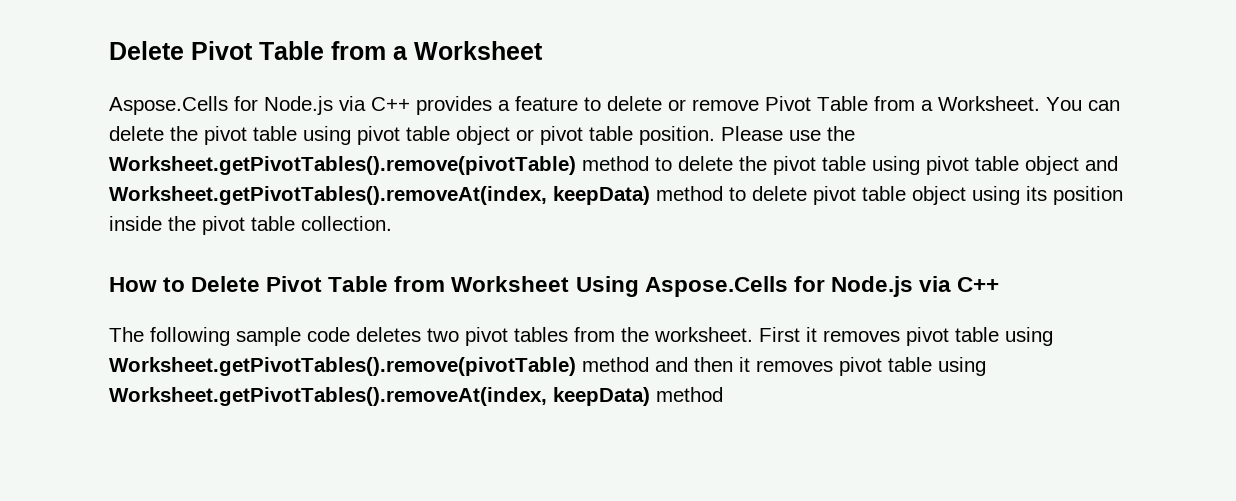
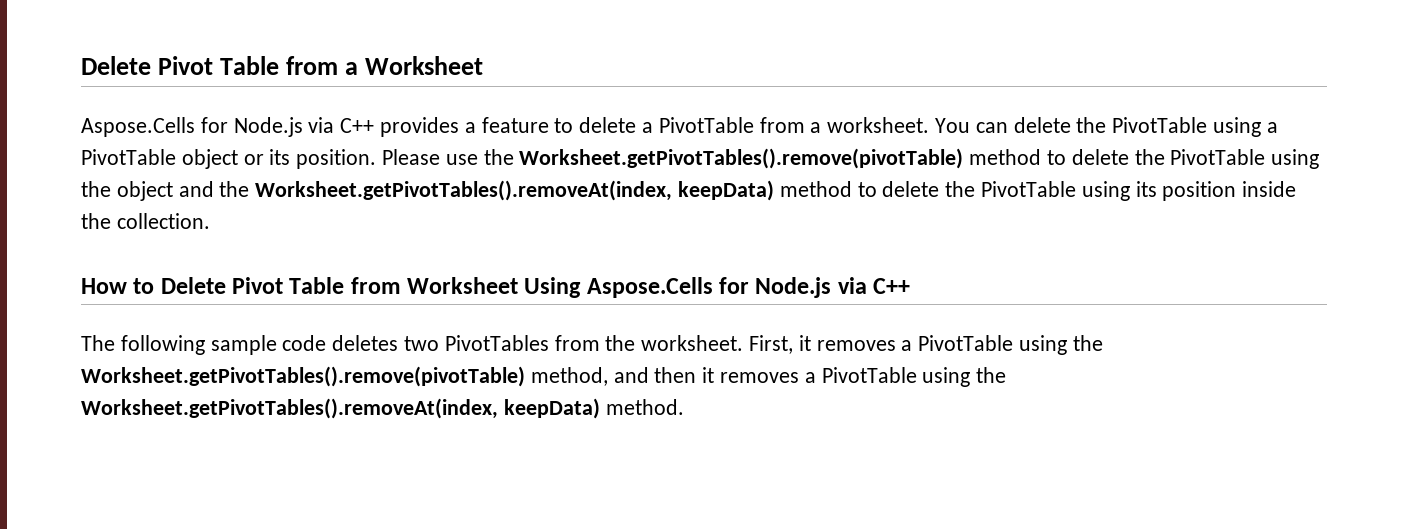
- Aspose.Cells for Node.js via C++ provides a feature to delete or remove Pivot Table from a Worksheet.
+ Aspose.Cells for Node.js via C++ provides a feature to delete a PivotTable from a worksheet.
- You can delete the pivot table using pivot table object or pivot table position.
+ You can delete the PivotTable using a PivotTable object or its position.
- Please use the Worksheet.getPivotTables().remove(pivotTable) method to delete the pivot table using pivot table object and Worksheet.getPivotTables().removeAt(index, keepData) method to delete pivot table object using its position inside the pivot table collection.
+ Please use the Worksheet.getPivotTables().remove(pivotTable) method to delete the PivotTable using the object and the Worksheet.getPivotTables().removeAt(index, keepData) method to delete the PivotTable using its position inside the collection.
- The following sample code deletes two pivot tables from the worksheet.
+ The following sample code deletes two PivotTables from the worksheet.
- First it removes pivot table using Worksheet.getPivotTables().remove(pivotTable) method and then it removes pivot table using Worksheet.getPivotTables().removeAt(index, keepData) method
+ First, it removes a PivotTable using the Worksheet.getPivotTables().remove(pivotTable) method, and then it removes a PivotTable using the Worksheet.getPivotTables().removeAt(index, keepData) method.

